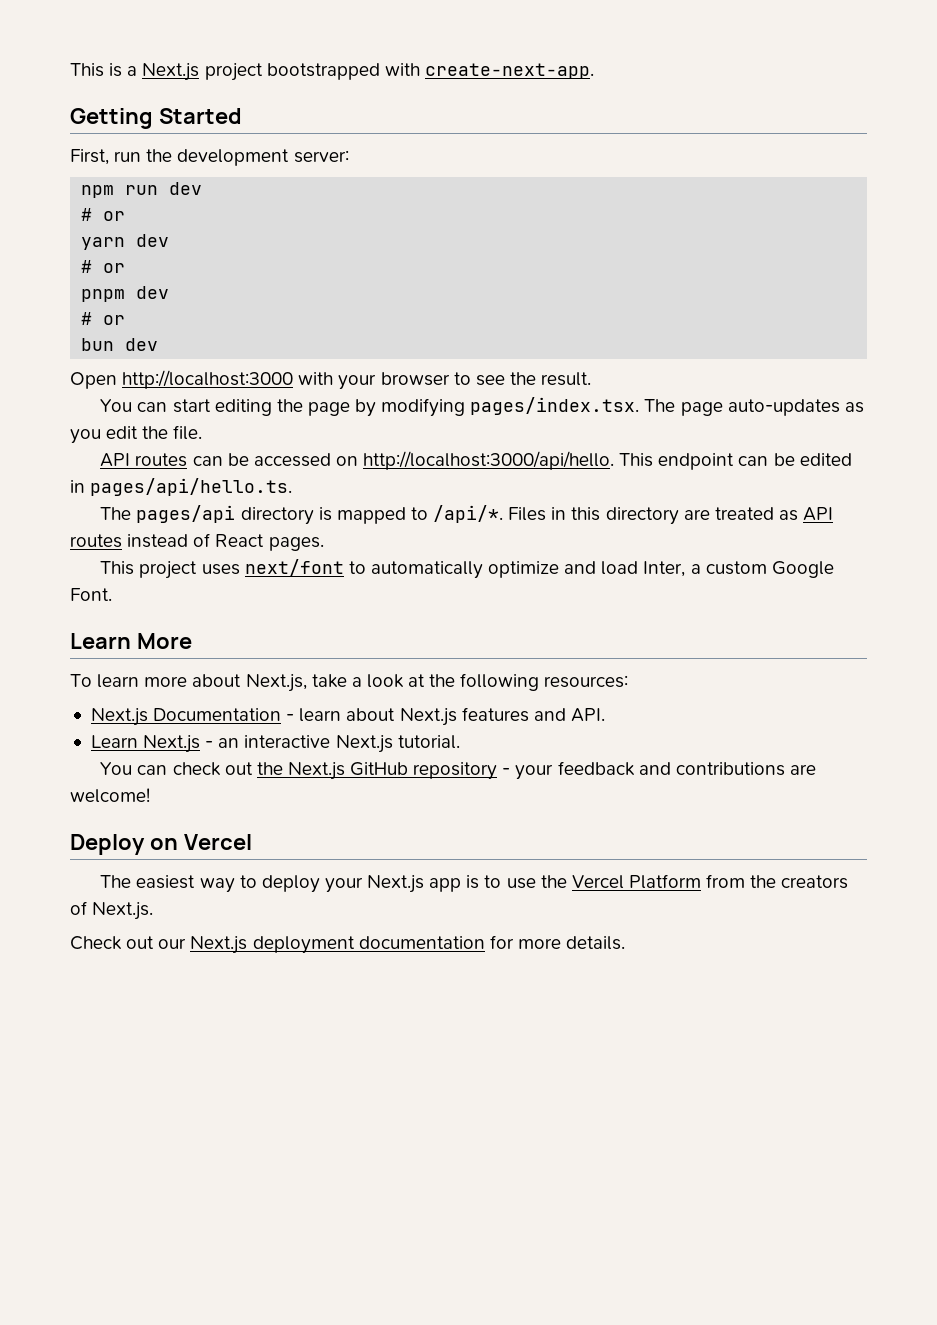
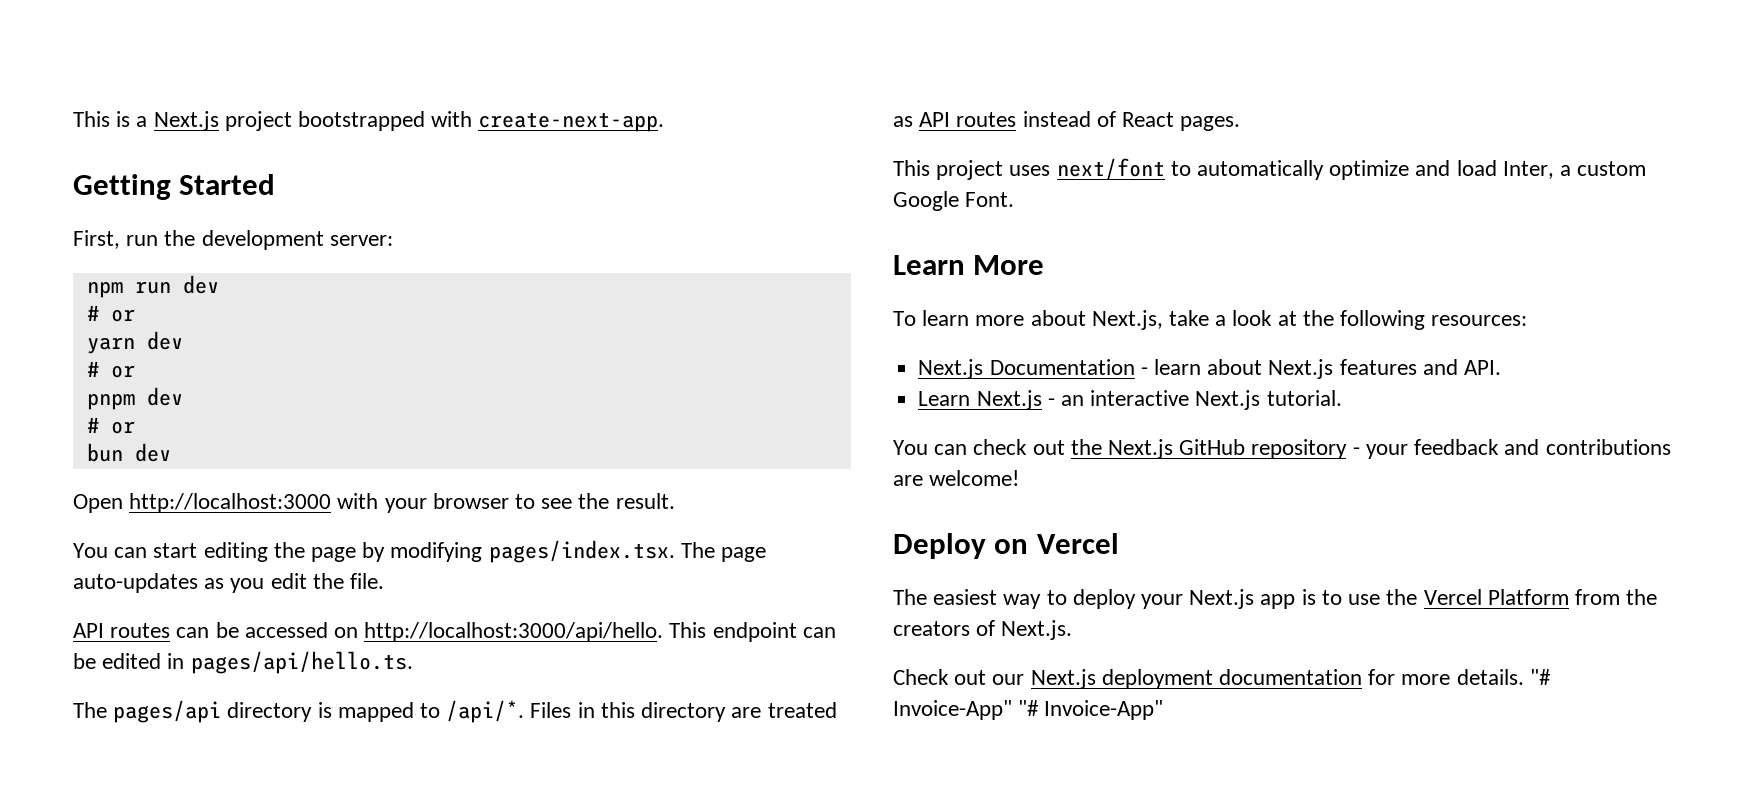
+ "# Invoice-App" "# Invoice-App"

